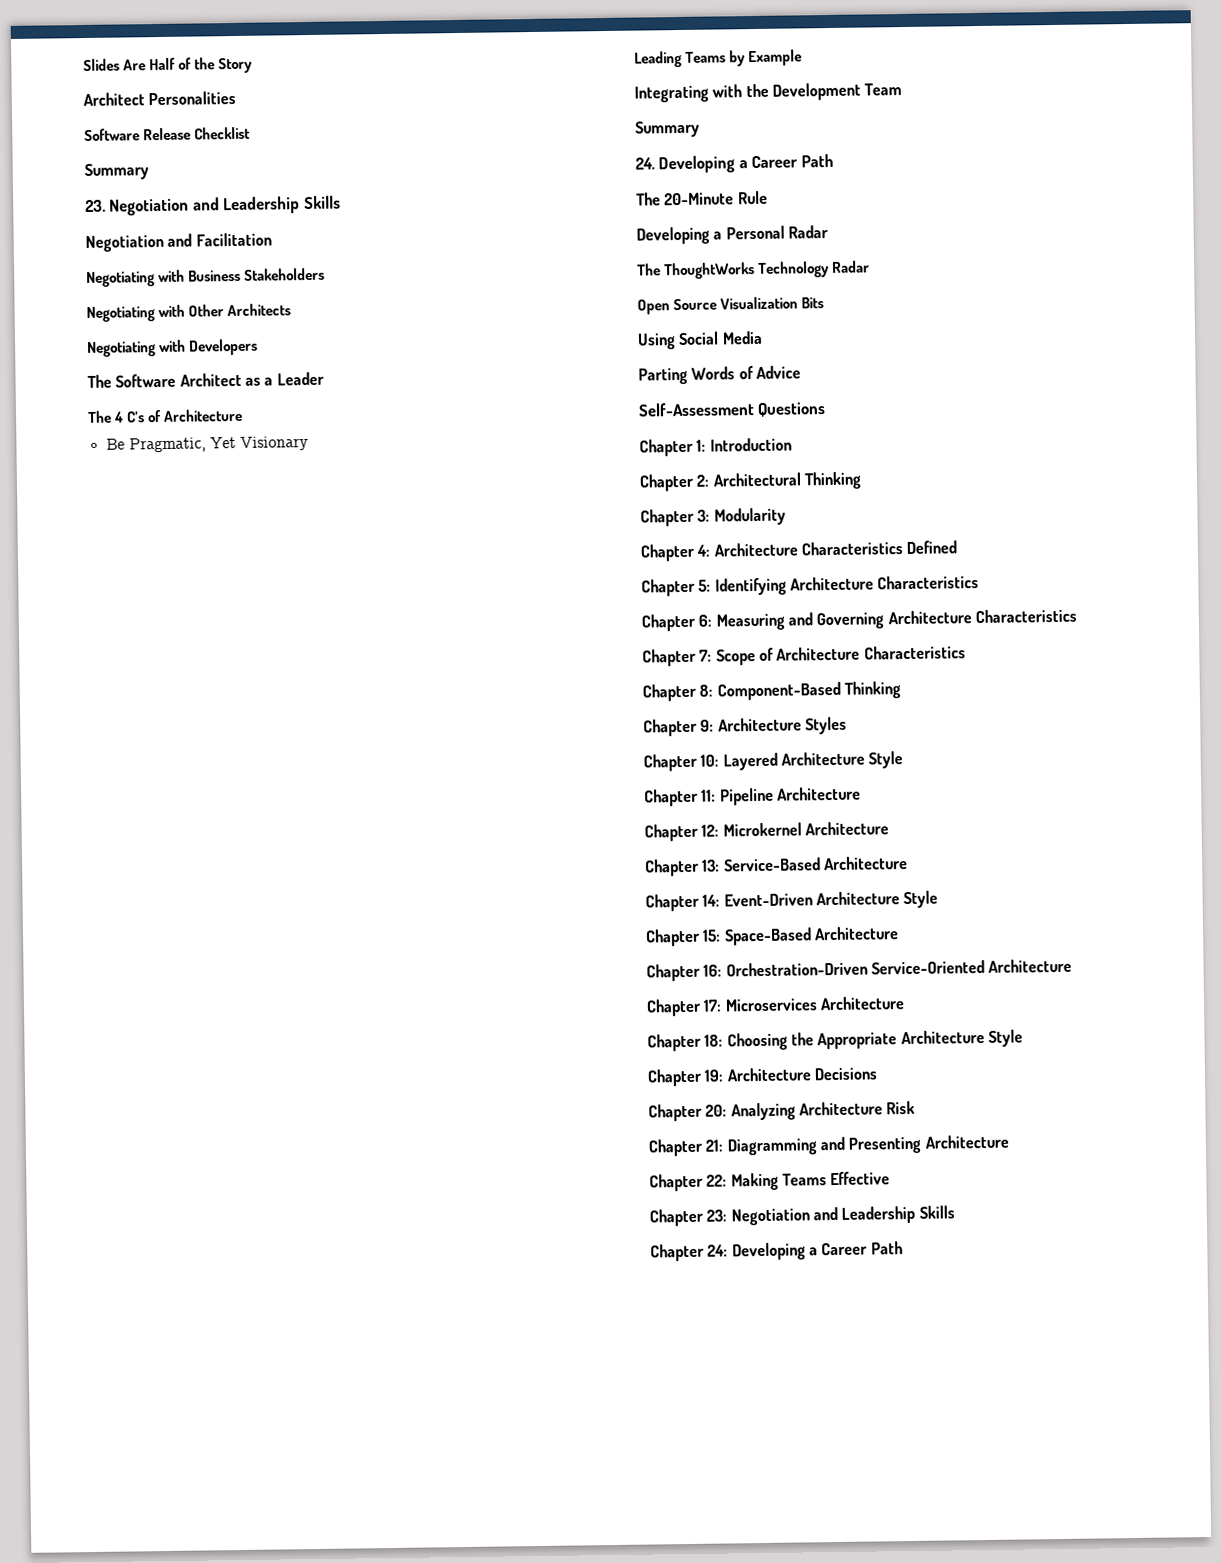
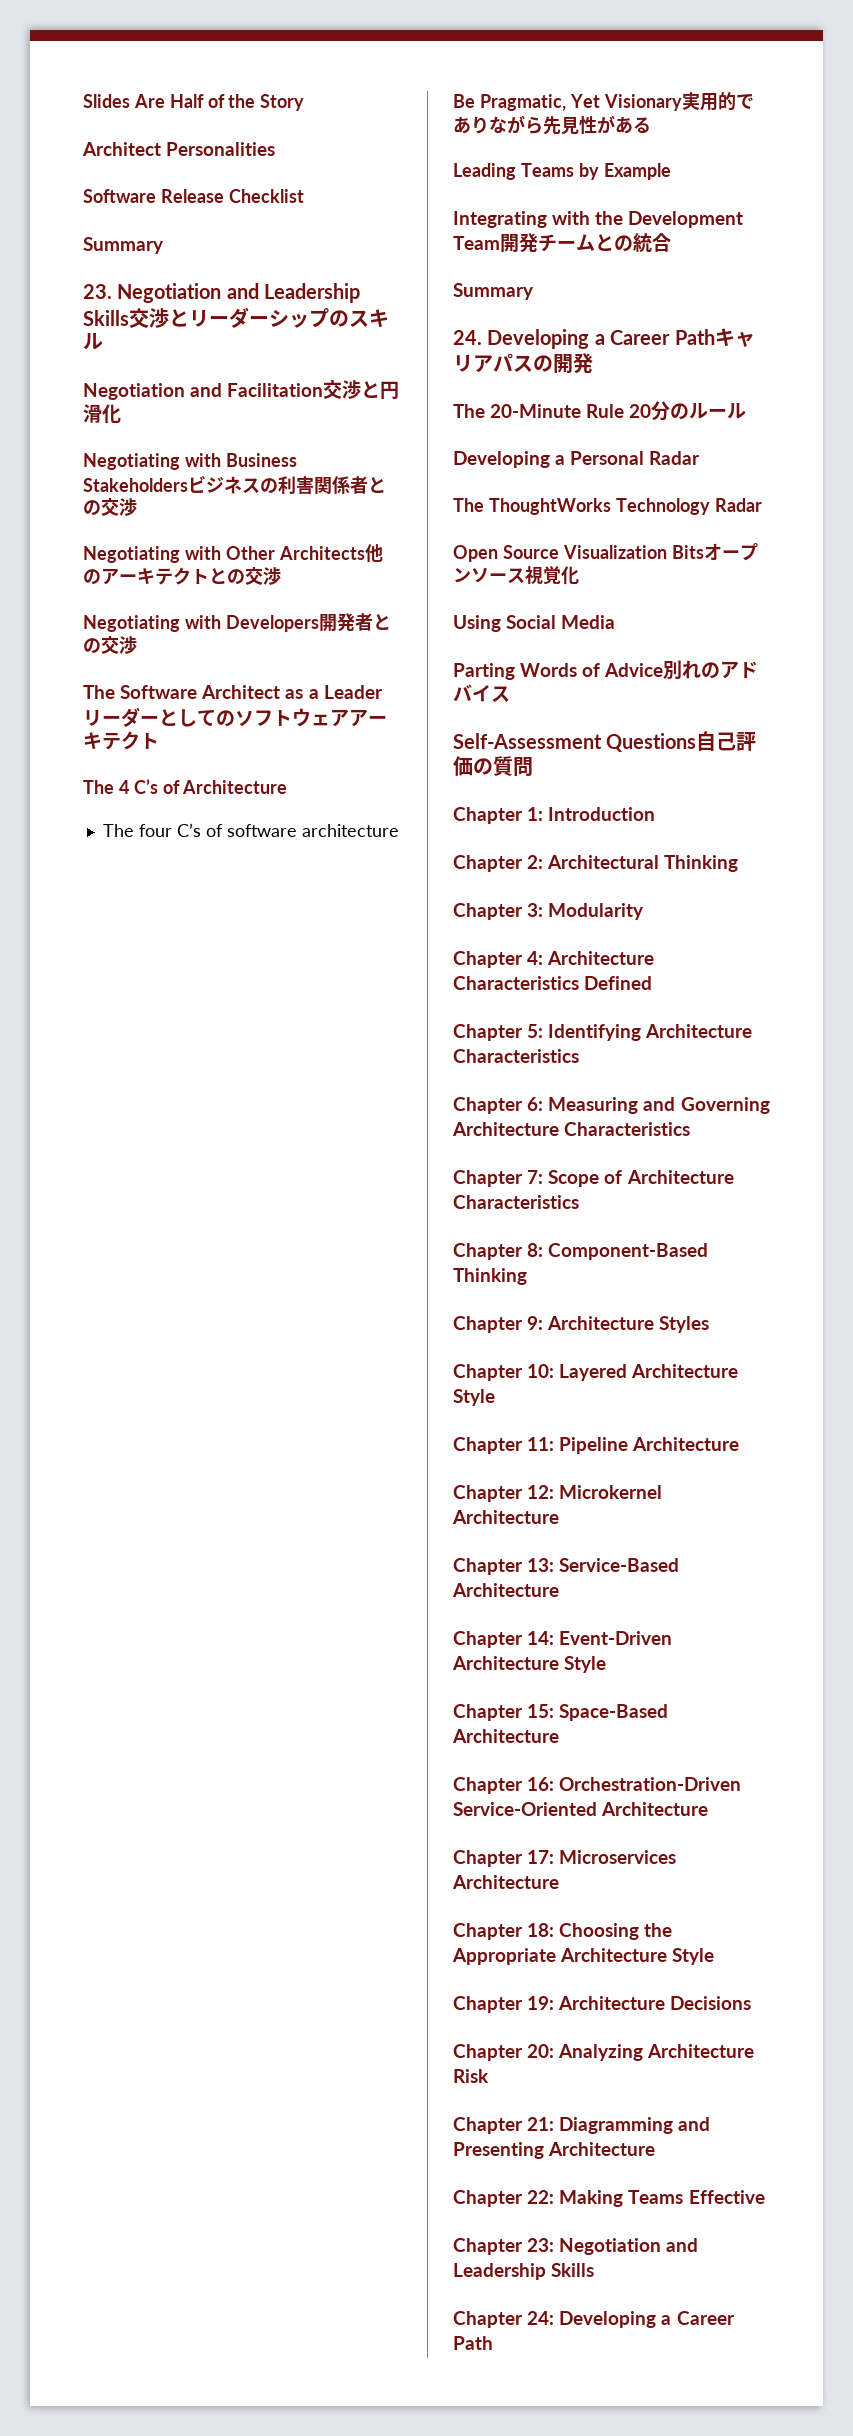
- 23. Negotiation and Leadership Skills
+ 23. Negotiation and Leadership Skills交渉とリーダーシップのスキル
- Negotiation and Facilitation
+ Negotiation and Facilitation交渉と円滑化
- Negotiating with Business Stakeholders
- Negotiating with Other Architects
+ Negotiating with Business Stakeholdersビジネスの利害関係者との交渉
+ Negotiating with Other Architects他のアーキテクトとの交渉
- Negotiating with Developers
+ Negotiating with Developers開発者との交渉
- The Software Architect as a Leader
+ The Software Architect as a Leaderリーダーとしてのソフトウェアアーキテクト
- Be Pragmatic, Yet Visionary
+ The four C’s of software architecture
+ Be Pragmatic, Yet Visionary実用的でありながら先見性がある
- Integrating with the Development Team
+ Integrating with the Development Team開発チームとの統合
- 24. Developing a Career Path
+ 24. Developing a Career Pathキャリアパスの開発
- The 20-Minute Rule
+ The 20-Minute Rule 20分のルール
- Open Source Visualization Bits
+ Open Source Visualization Bitsオープンソース視覚化
- Parting Words of Advice
+ Parting Words of Advice別れのアドバイス
- Self-Assessment Questions
+ Self-Assessment Questions自己評価の質問

